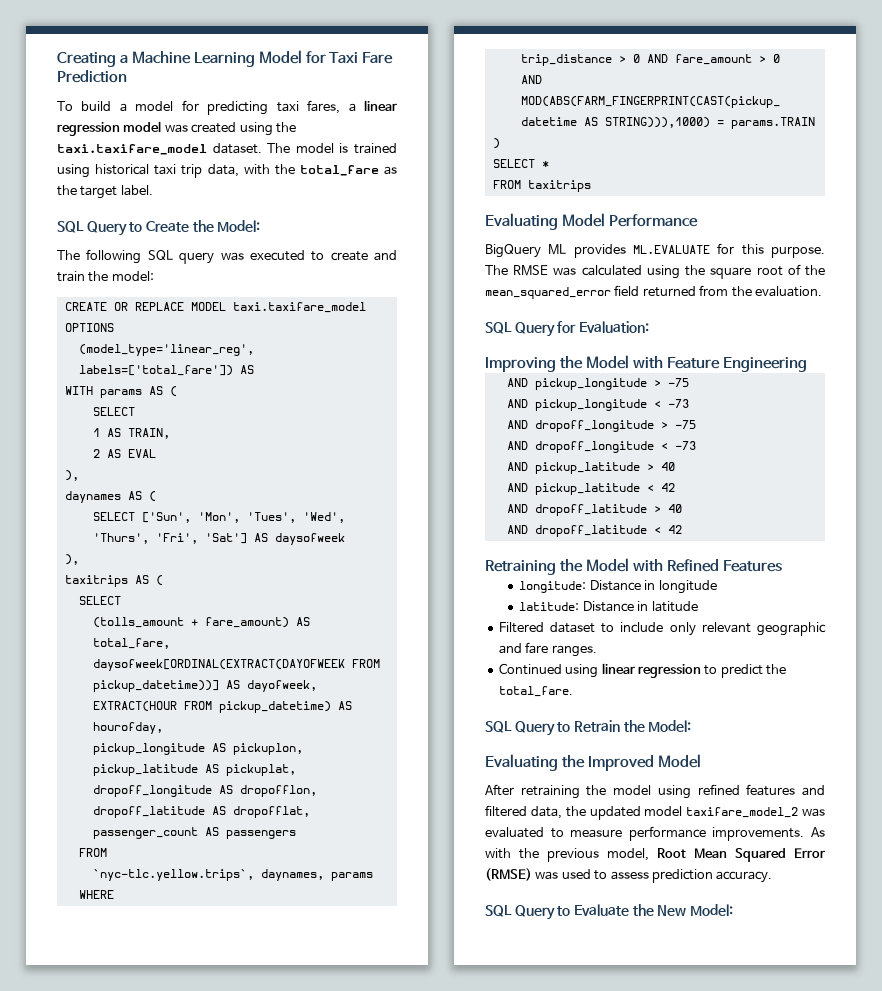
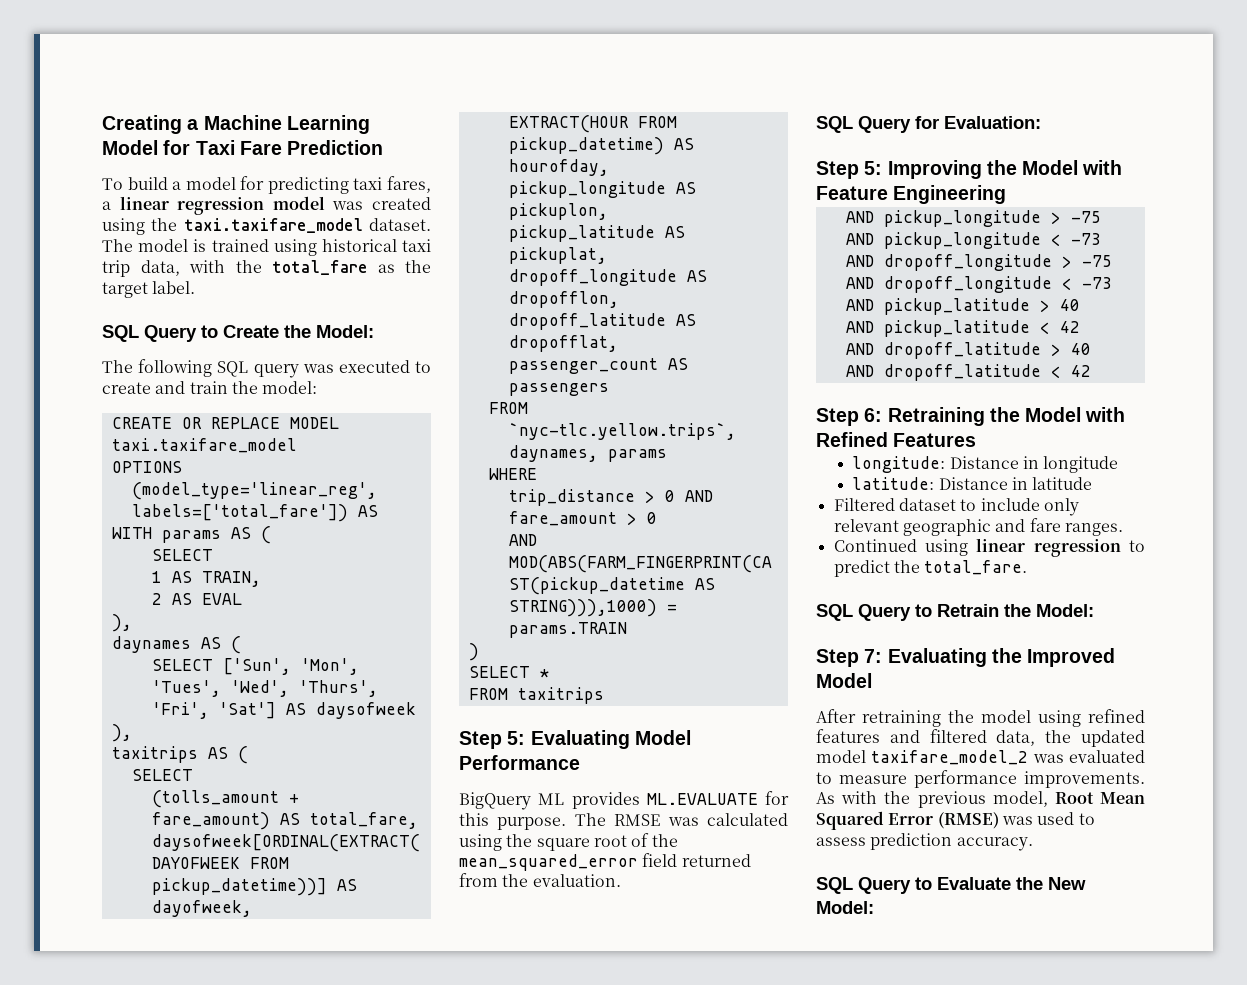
- Evaluating Model Performance
+ Step 5: Evaluating Model Performance
- Improving the Model with Feature Engineering
+ Step 5: Improving the Model with Feature Engineering
- Retraining the Model with Refined Features
+ Step 6: Retraining the Model with Refined Features
- Evaluating the Improved Model
+ Step 7: Evaluating the Improved Model

